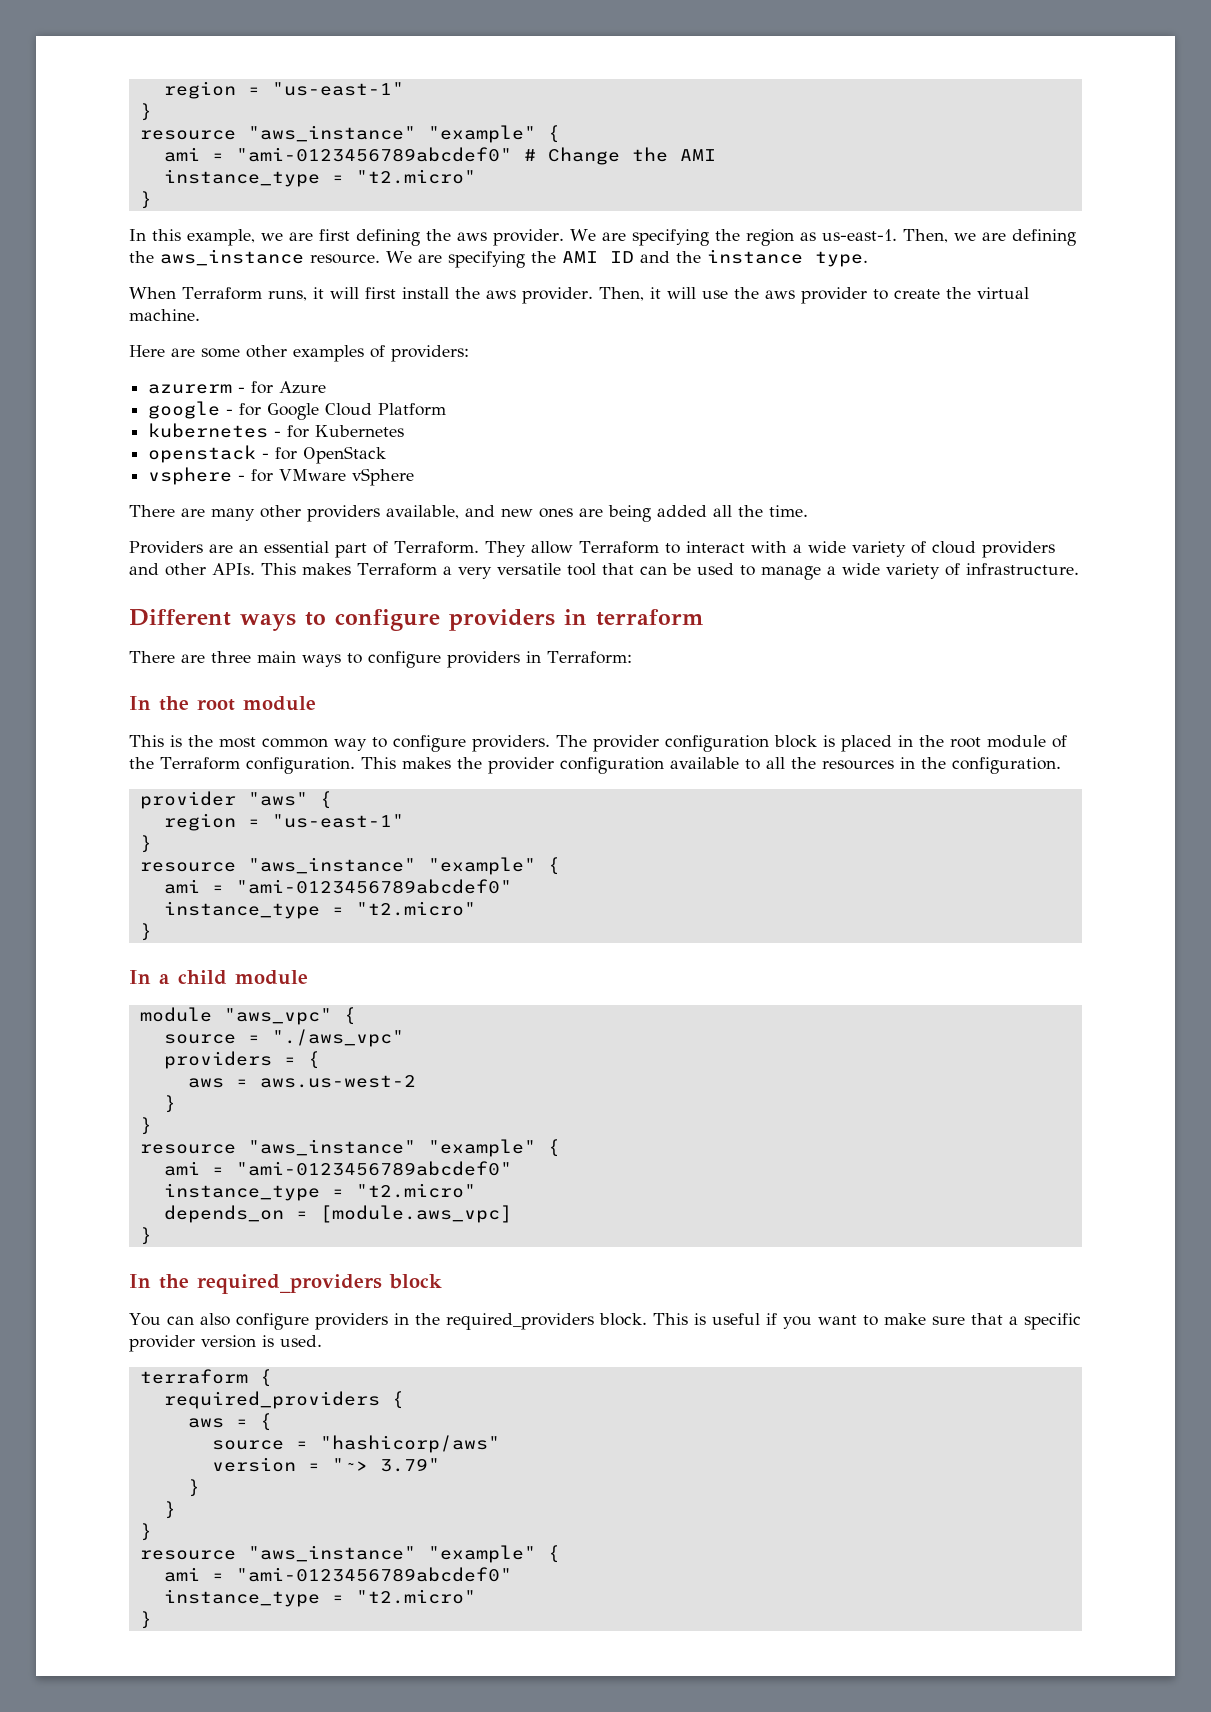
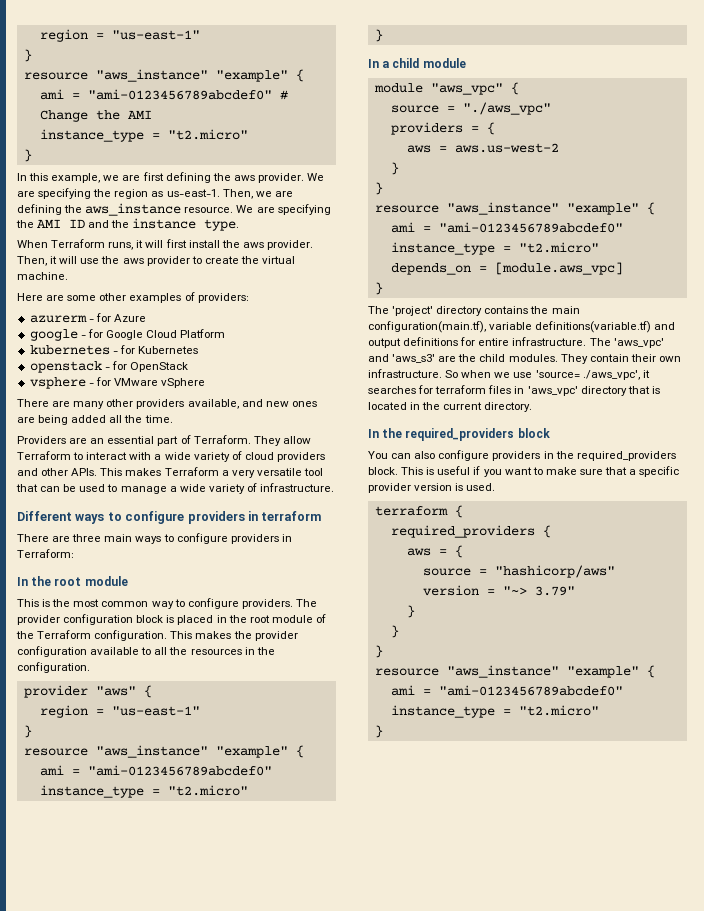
+ The 'project' directory contains the main configuration(main.tf), variable definitions(variable.tf) and output definitions for entire infrastructure. The 'aws_vpc' and 'aws_s3' are the child modules. They contain their own infrastructure. So when we use 'source= ./aws_vpc', it searches for terraform files in 'aws_vpc' directory that is located in the current directory.

